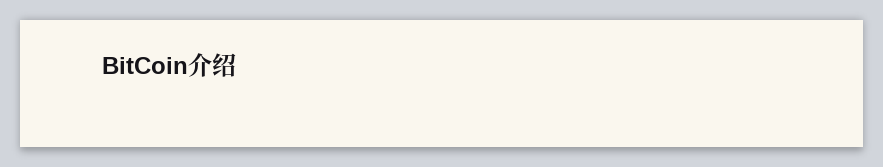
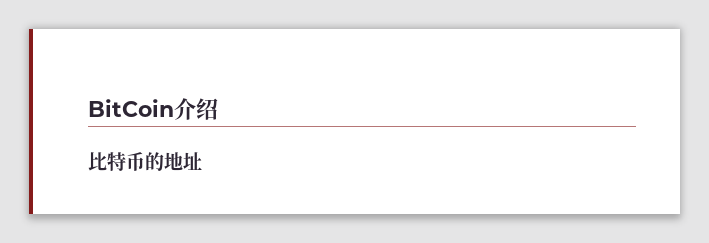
+ 比特币的地址

